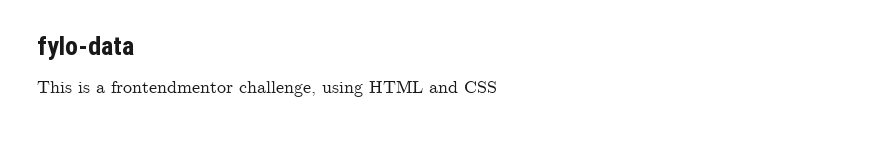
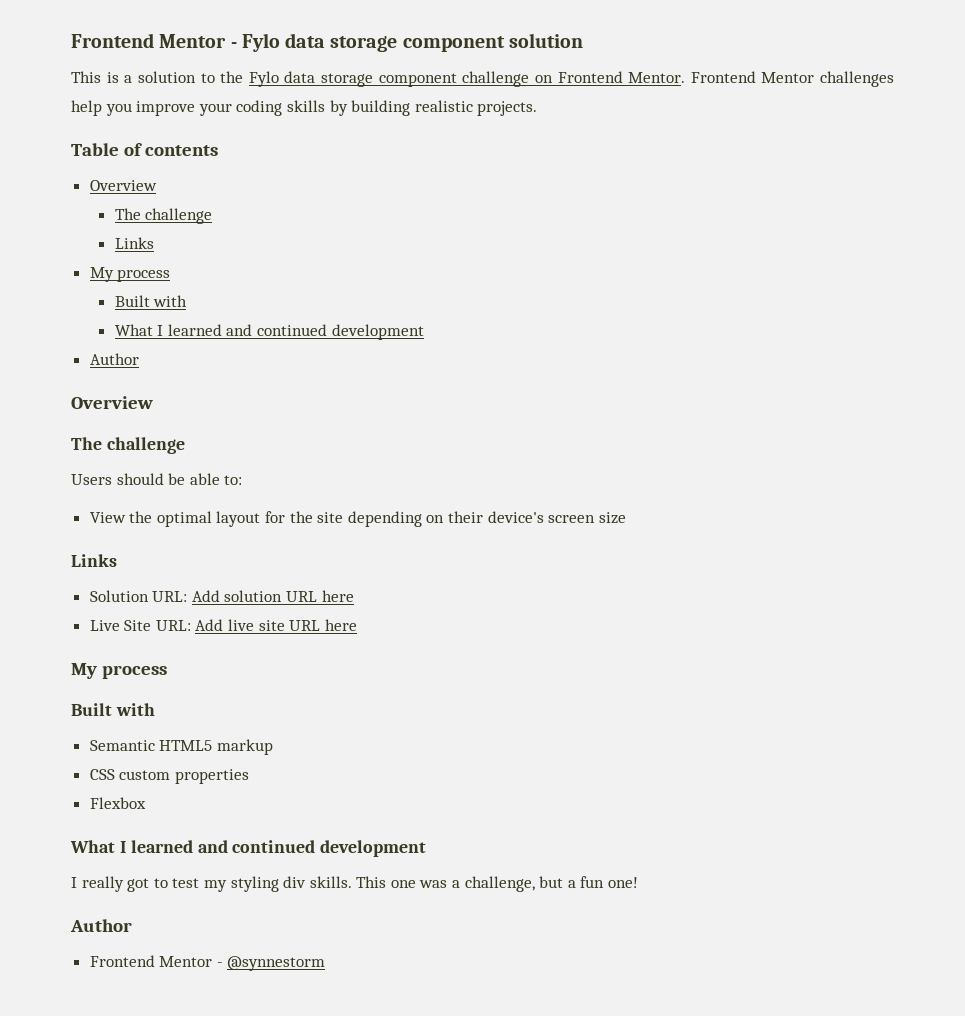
- fylo-data
- This is a frontendmentor challenge, using HTML and CSS
+ Frontend Mentor - Fylo data storage component solution
+ This is a solution to the Fylo data storage component challenge on Frontend Mentor. Frontend Mentor challenges help you improve your coding skills by building realistic projects.
+ Table of contents
+ Overview
+ The challenge
+ Links
+ My process
+ Built with
+ What I learned and continued development
+ Author
+ Overview
+ The challenge
+ Users should be able to:
+ View the optimal layout for the site depending on their device's screen size
+ Links
+ Solution URL: Add solution URL here
+ Live Site URL: Add live site URL here
+ My process
+ Built with
+ Semantic HTML5 markup
+ CSS custom properties
+ Flexbox
+ What I learned and continued development
+ I really got to test my styling div skills. This one was a challenge, but a fun one!
+ Author
+ Frontend Mentor - @synnestorm

